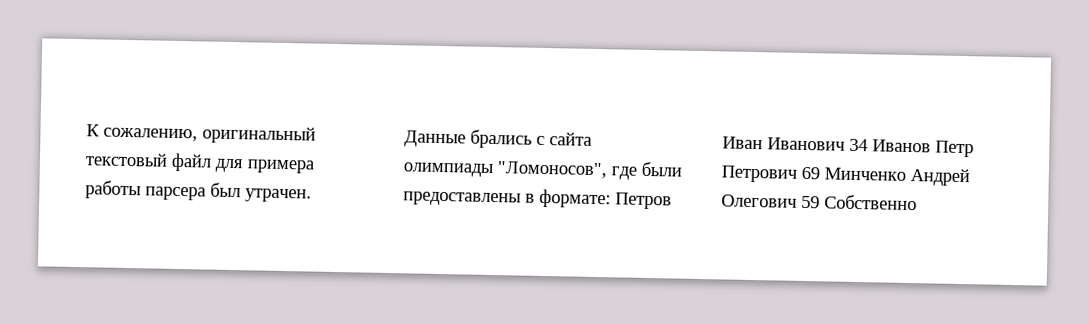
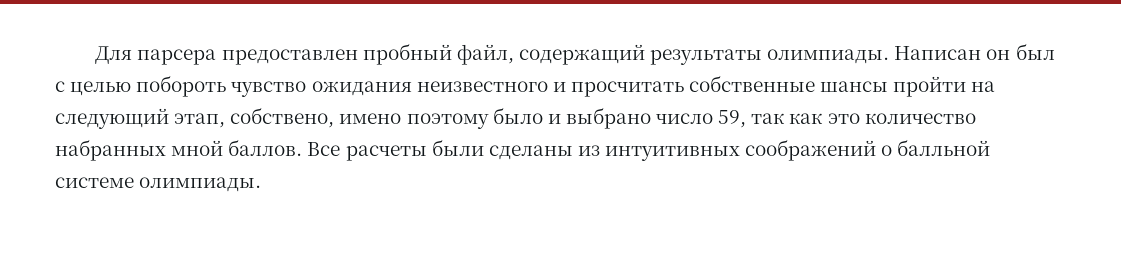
- К сожалению, оригинальный текстовый файл для примера работы парсера был утрачен. Данные брались с сайта олимпиады "Ломоносов", где были предоставлены в формате: Петров Иван Иванович 34 Иванов Петр Петрович 69 Минченко Андрей Олегович 59 Собственно
+ Для парсера предоставлен пробный файл, содержащий результаты олимпиады. Написан он был с целью побороть чувство ожидания неизвестного и просчитать собственные шансы пройти на следующий этап, собствено, имено поэтому было и выбрано число 59, так как это количество набранных мной баллов. Все расчеты были сделаны из интуитивных соображений о балльной системе олимпиады.

